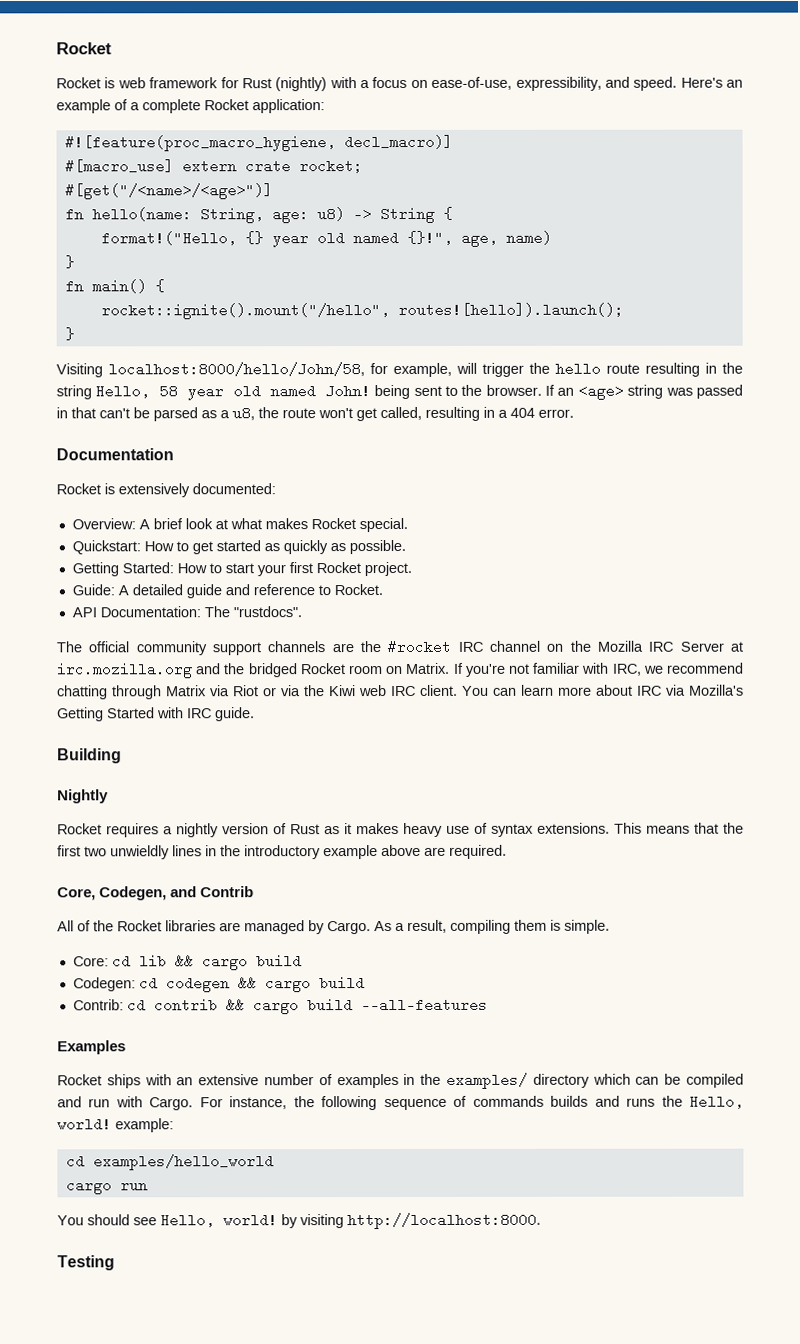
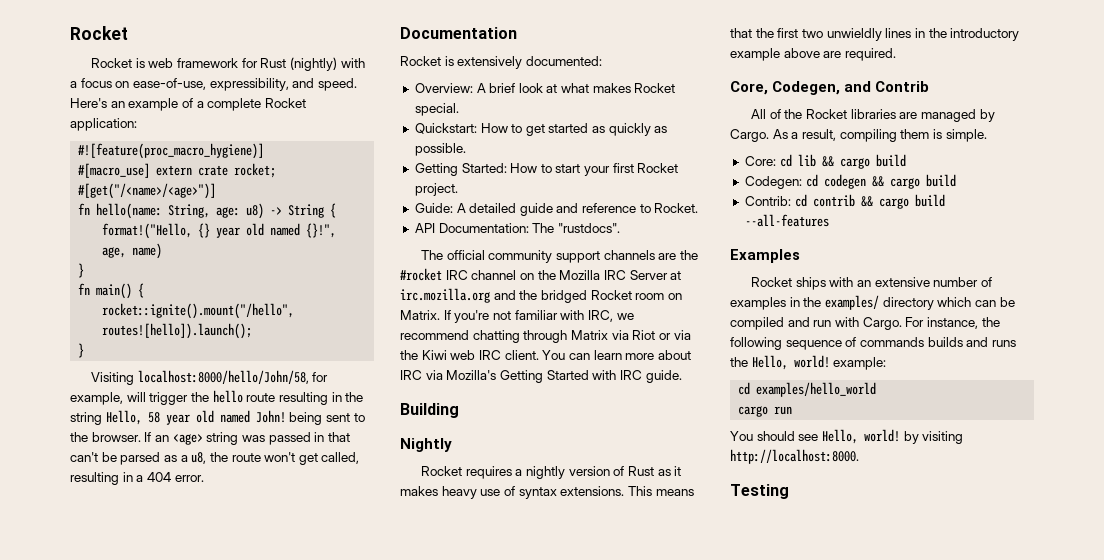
- #![feature(proc_macro_hygiene, decl_macro)]
+ #![feature(proc_macro_hygiene)]

